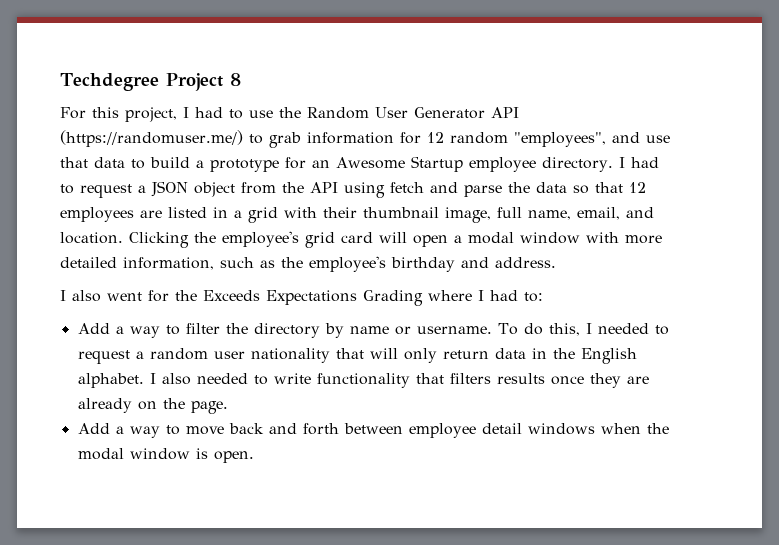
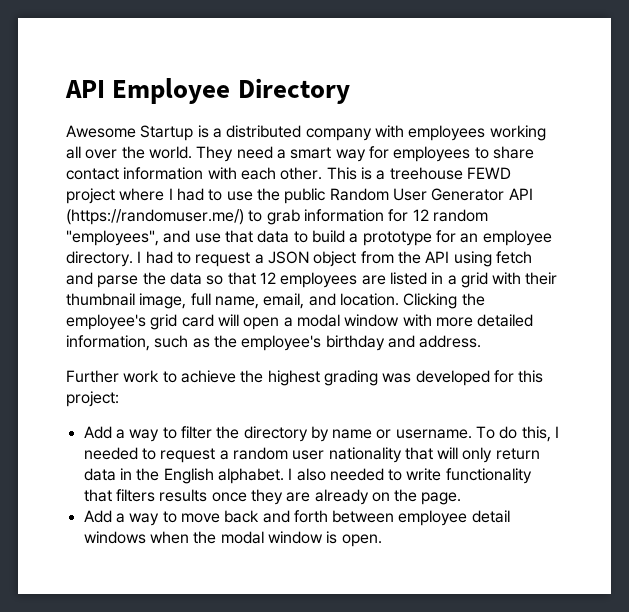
- Techdegree Project 8
- For this project, I had to use the Random User Generator API (https://randomuser.me/) to grab information for 12 random "employees", and use that data to build a prototype for an Awesome Startup employee directory.
+ API Employee Directory
+ Awesome Startup is a distributed company with employees working all over the world. They need a smart way for employees to share contact information with each other. This is a treehouse FEWD project where I had to use the public Random User Generator API (https://randomuser.me/) to grab information for 12 random "employees", and use that data to build a prototype for an employee directory.
- I also went for the Exceeds Expectations Grading where I had to:
+ Further work to achieve the highest grading was developed for this project:

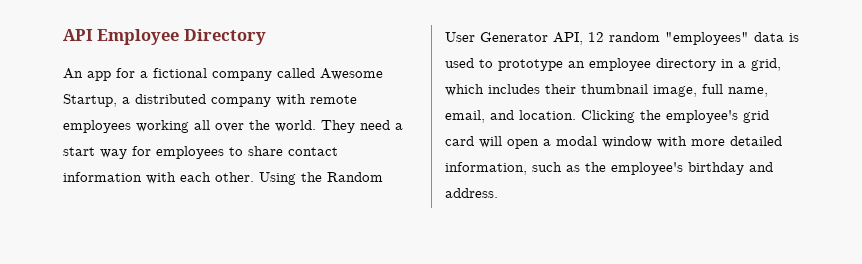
- Awesome Startup is a distributed company with employees working all over the world.
+ An app for a fictional company called Awesome Startup, a distributed company with remote employees working all over the world.
- They need a smart way for employees to share contact information with each other.
+ They need a start way for employees to share contact information with each other.
- This is a treehouse FEWD project where I had to use the public Random User Generator API (https://randomuser.me/) to grab information for 12 random "employees", and use that data to build a prototype for an employee directory. I had to request a JSON object from the API using fetch and parse the data so that 12 employees are listed in a grid with their thumbnail image, full name, email, and location.
+ Using the Random User Generator API, 12 random "employees" data is used to prototype an employee directory in a grid, which includes their thumbnail image, full name, email, and location.
- Further work to achieve the highest grading was developed for this project:
- Add a way to filter the directory by name or username. To do this, I needed to request a random user nationality that will only return data in the English alphabet. I also needed to write functionality that filters results once they are already on the page.
- Add a way to move back and forth between employee detail windows when the modal window is open.

